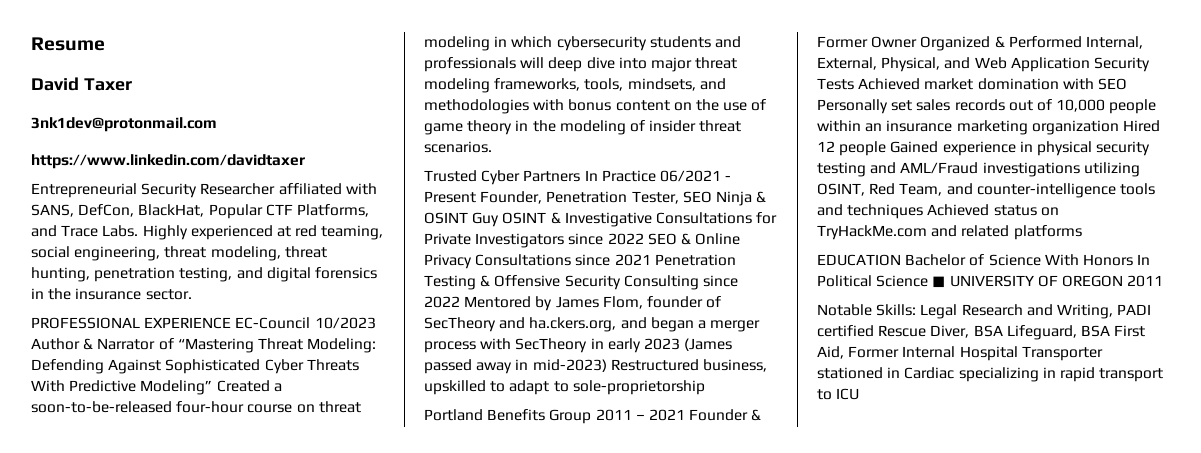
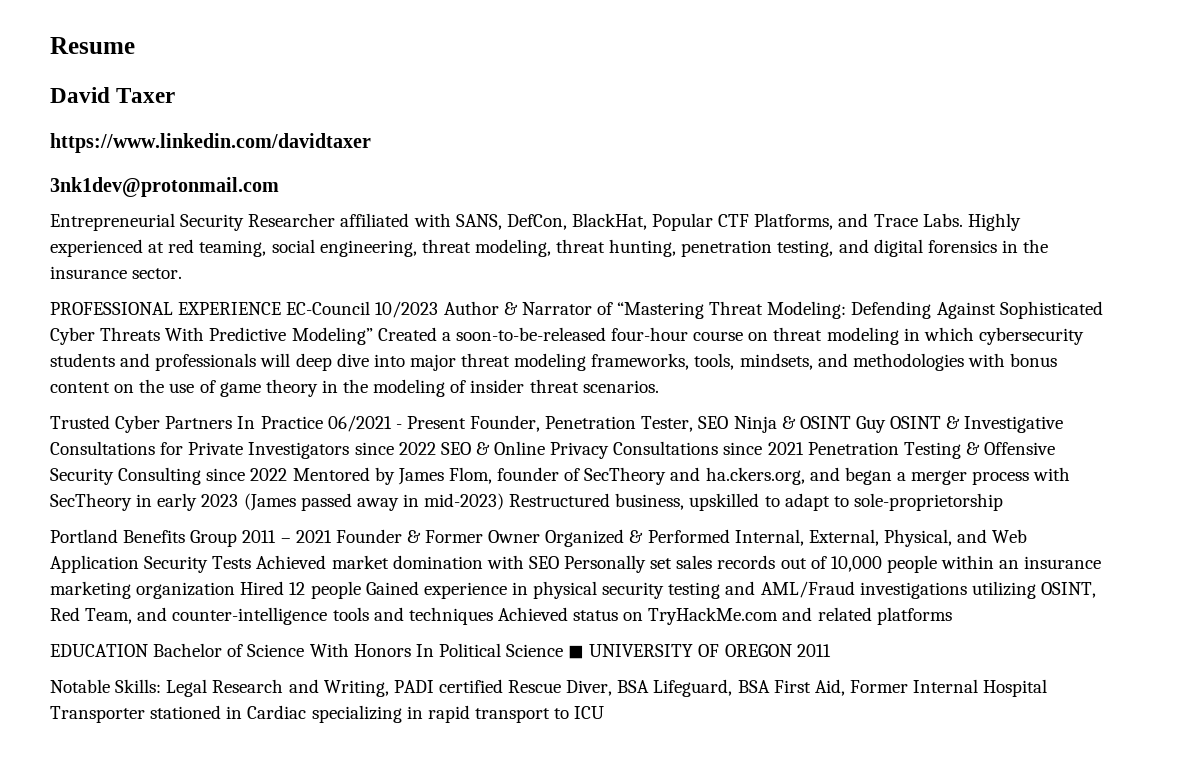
+ https://www.linkedin.com/davidtaxer
- https://www.linkedin.com/davidtaxer

